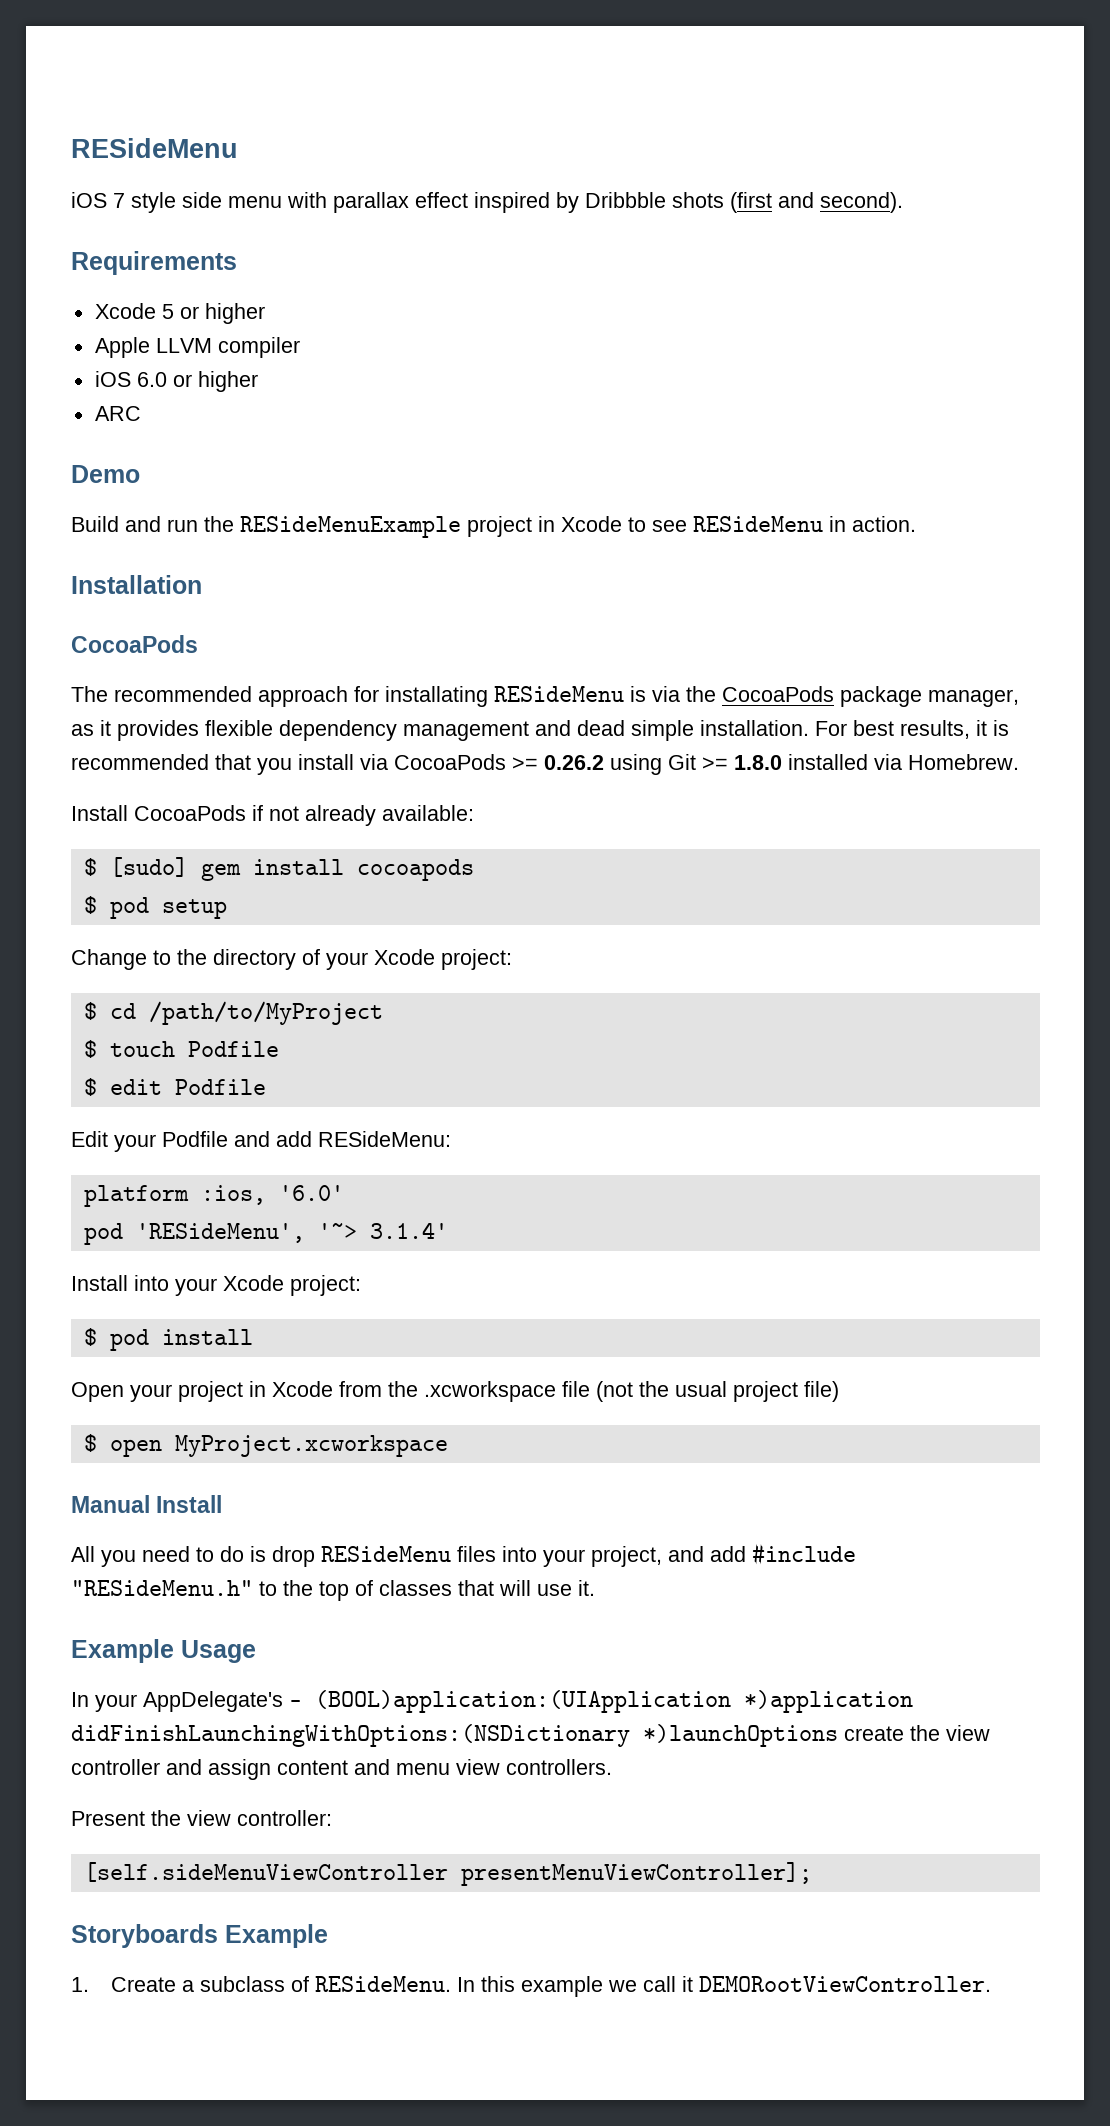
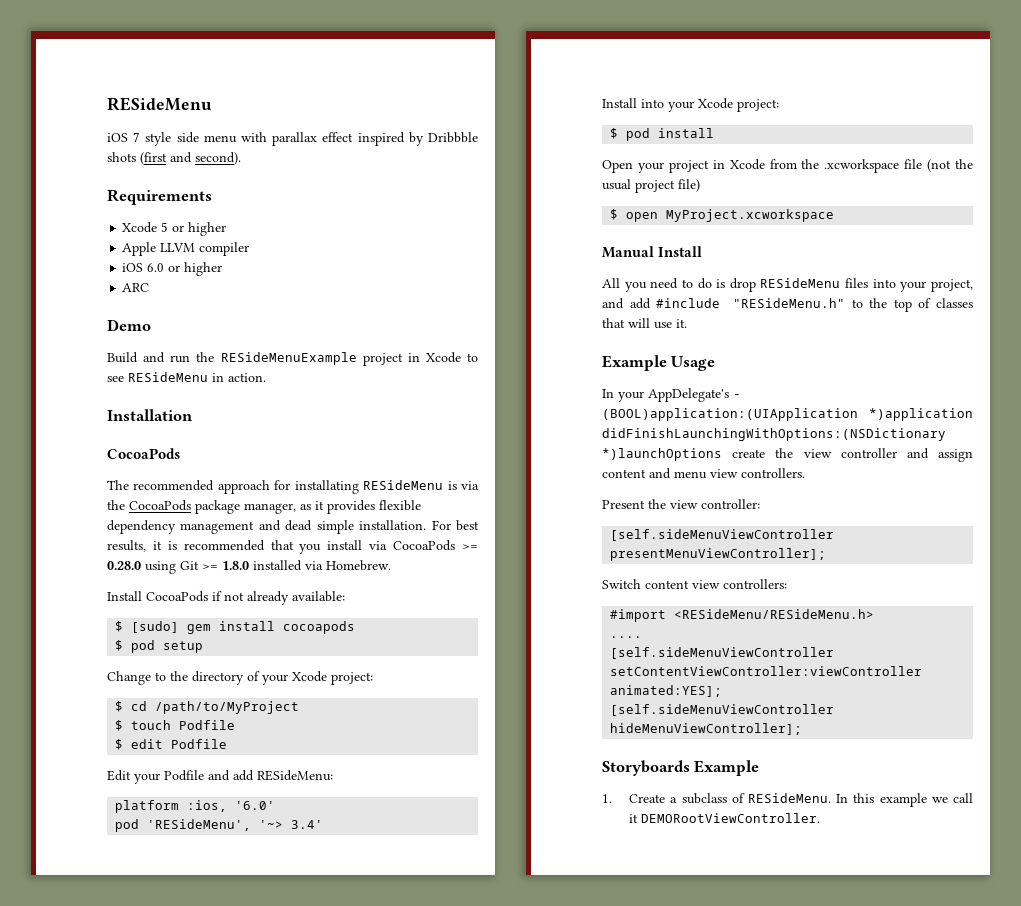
- For best results, it is recommended that you install via CocoaPods >= 0.26.2 using Git >= 1.8.0 installed via Homebrew.
+ For best results, it is recommended that you install via CocoaPods >= 0.28.0 using Git >= 1.8.0 installed via Homebrew.
- pod 'RESideMenu', '~> 3.1.4'
+ pod 'RESideMenu', '~> 3.4'
+ Switch content view controllers:
+ #import <RESideMenu/RESideMenu.h>
+ ....
+ [self.sideMenuViewController setContentViewController:viewController animated:YES];
+ [self.sideMenuViewController hideMenuViewController];

